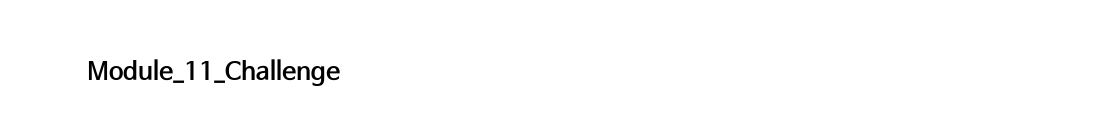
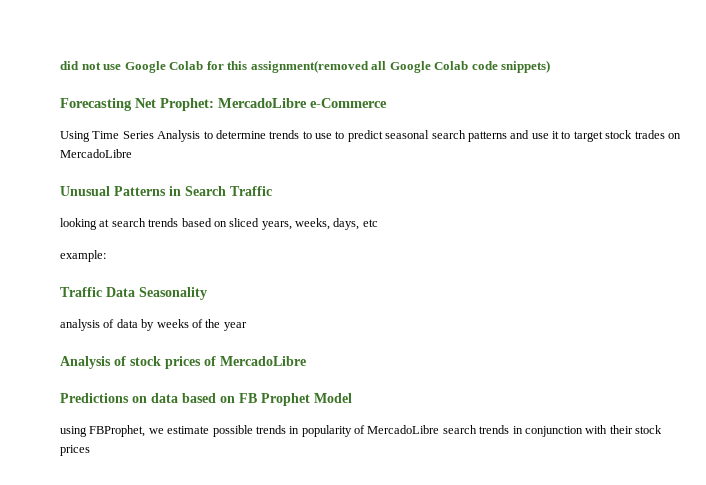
- Module_11_Challenge
+ did not use Google Colab for this assignment(removed all Google Colab code snippets)
+ Forecasting Net Prophet: MercadoLibre e-Commerce
+ Using Time Series Analysis to determine trends to use to predict seasonal search patterns and use it to target stock trades on MercadoLibre
+ Unusual Patterns in Search Traffic
+ looking at search trends based on sliced years, weeks, days, etc
+ example:
+ Traffic Data Seasonality
+ analysis of data by weeks of the year
+ Analysis of stock prices of MercadoLibre
+ Predictions on data based on FB Prophet Model
+ using FBProphet, we estimate possible trends in popularity of MercadoLibre search trends in conjunction with their stock prices

